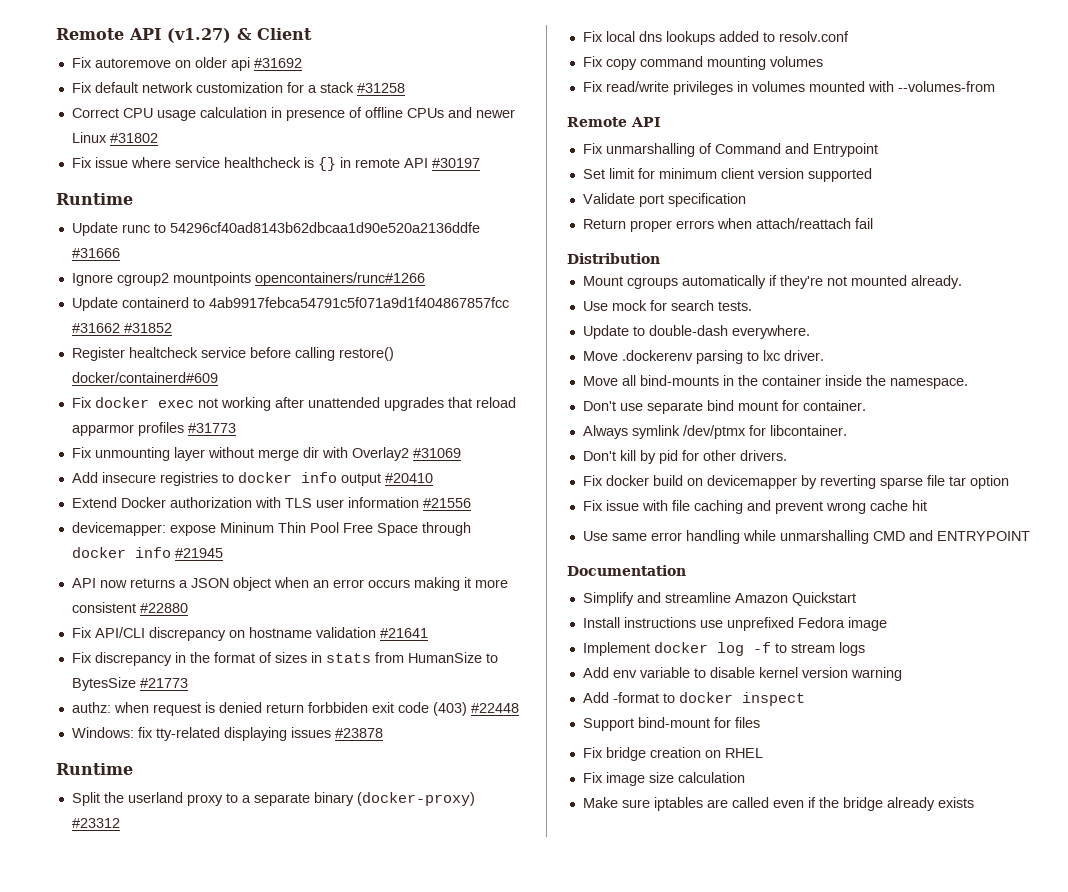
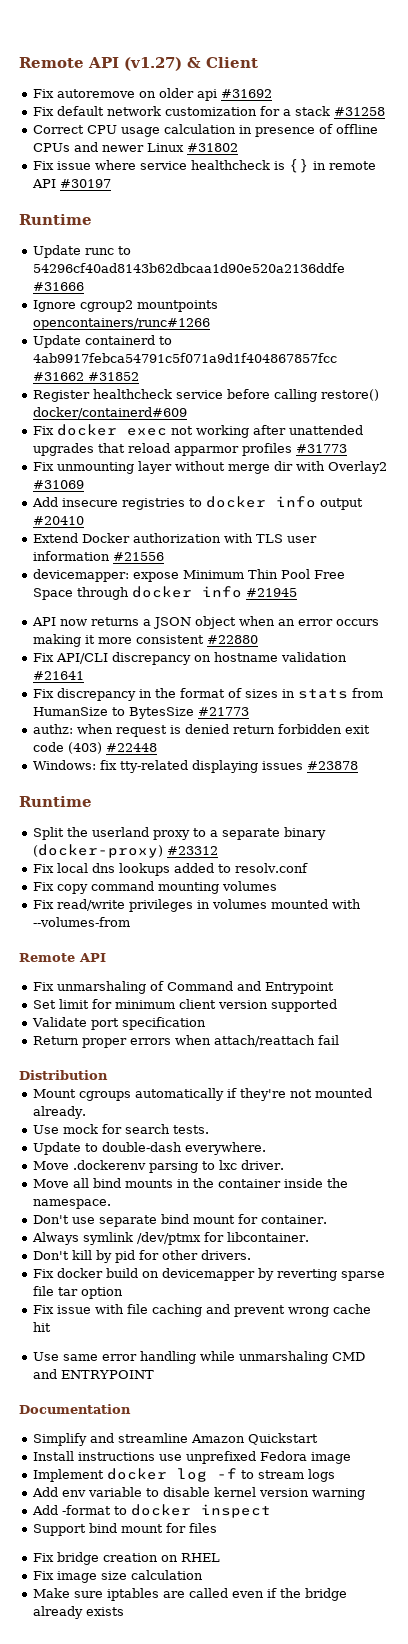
- Register healtcheck service before calling restore() docker/containerd#609
+ Register healthcheck service before calling restore() docker/containerd#609
- devicemapper: expose Mininum Thin Pool Free Space through docker info #21945
+ devicemapper: expose Minimum Thin Pool Free Space through docker info #21945
- authz: when request is denied return forbbiden exit code (403) #22448
+ authz: when request is denied return forbidden exit code (403) #22448
- Fix unmarshalling of Command and Entrypoint
+ Fix unmarshaling of Command and Entrypoint
- Move all bind-mounts in the container inside the namespace.
+ Move all bind mounts in the container inside the namespace.
- Use same error handling while unmarshalling CMD and ENTRYPOINT
+ Use same error handling while unmarshaling CMD and ENTRYPOINT
- Support bind-mount for files
+ Support bind mount for files

